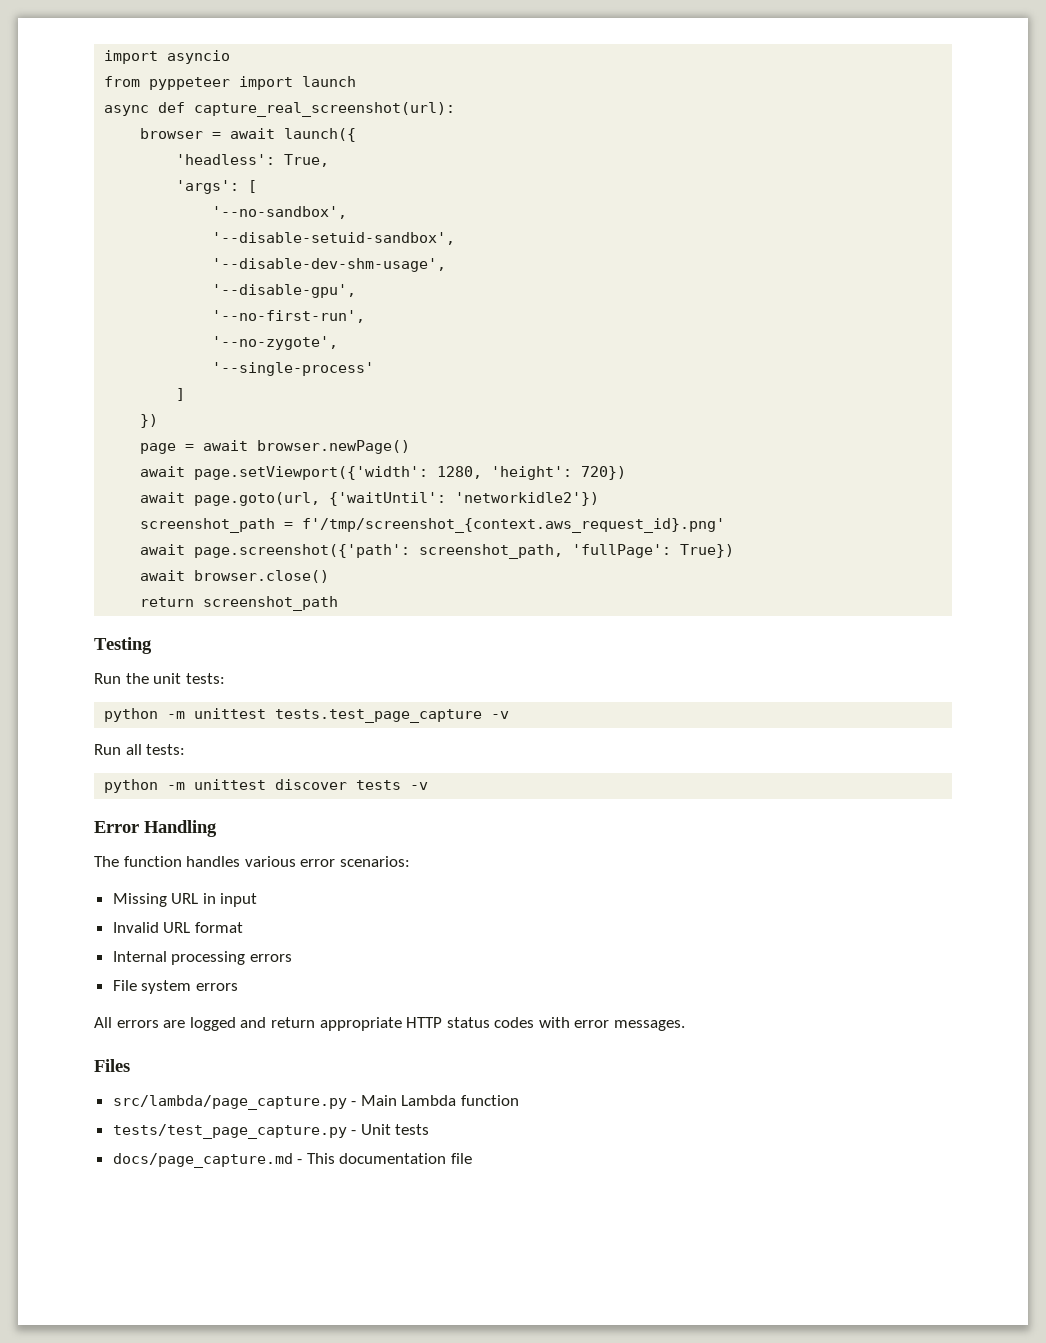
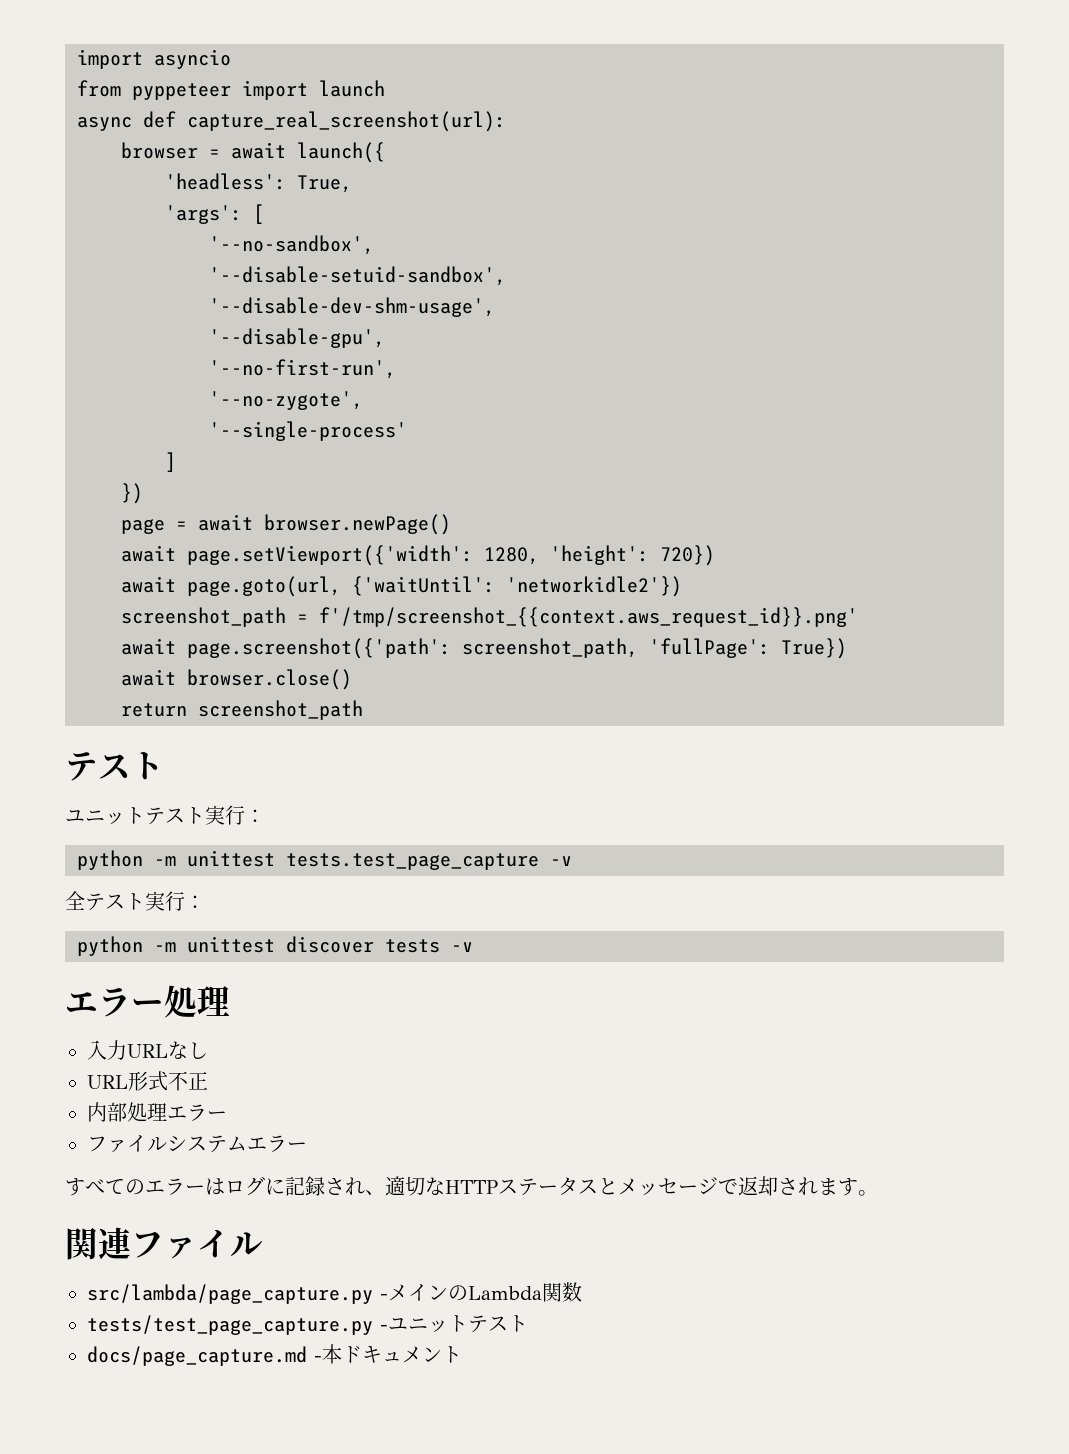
- screenshot_path = f'/tmp/screenshot_{context.aws_request_id}.png'
+ screenshot_path = f'/tmp/screenshot_{{context.aws_request_id}}.png'
  return screenshot_path
- Testing
- Run the unit tests:
+ テスト
+ ユニットテスト実行：
- Run all tests:
+ 全テスト実行：
- Error Handling
- The function handles various error scenarios:
- Missing URL in input
- Invalid URL format
- Internal processing errors
- File system errors
- All errors are logged and return appropriate HTTP status codes with error messages.
- Files
- src/lambda/page_capture.py - Main Lambda function
+ エラー処理
+ 入力URLなし
+ URL形式不正
+ 内部処理エラー
+ ファイルシステムエラー
+ すべてのエラーはログに記録され、適切なHTTPステータスとメッセージで返却されます。
+ 関連ファイル
+ src/lambda/page_capture.py -メインのLambda関数
- tests/test_page_capture.py - Unit tests
+ tests/test_page_capture.py -ユニットテスト
- docs/page_capture.md - This documentation file
+ docs/page_capture.md -本ドキュメント

